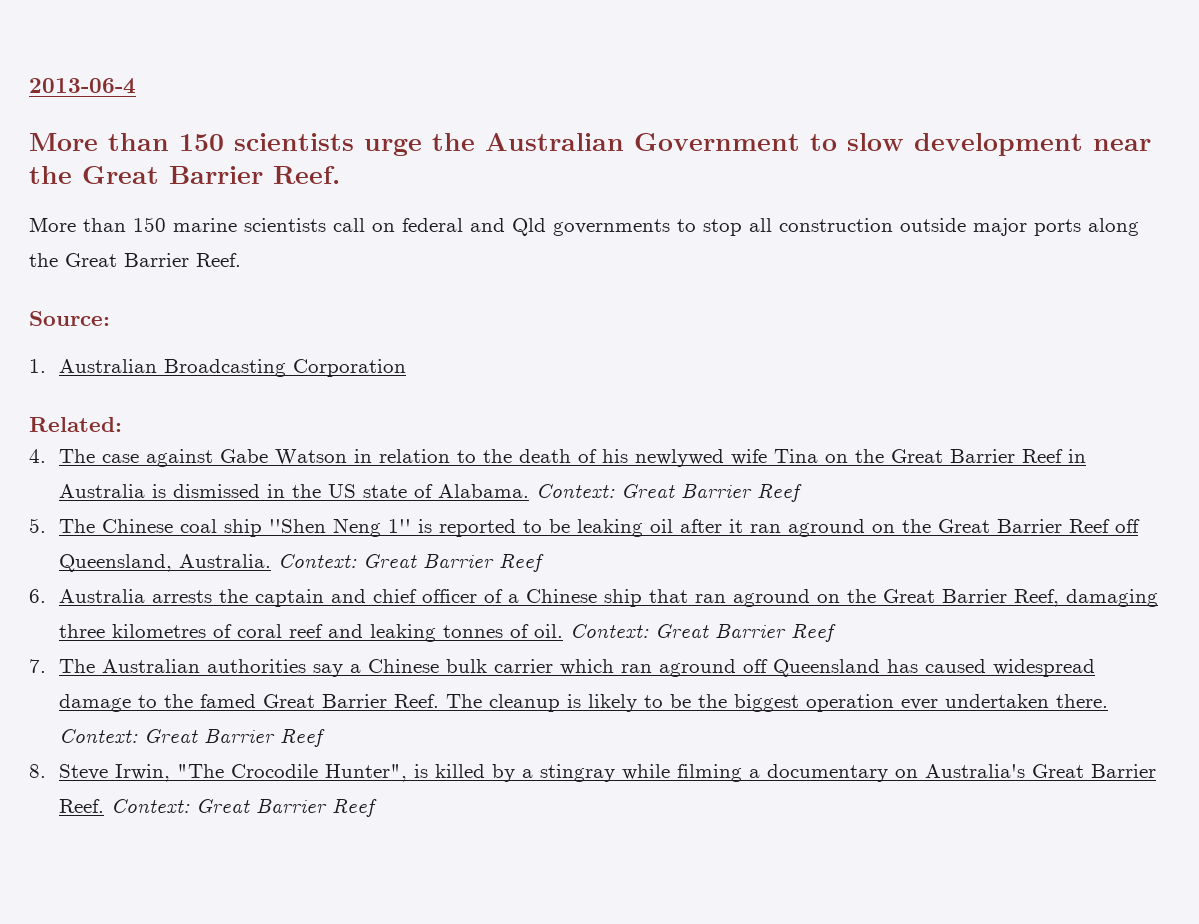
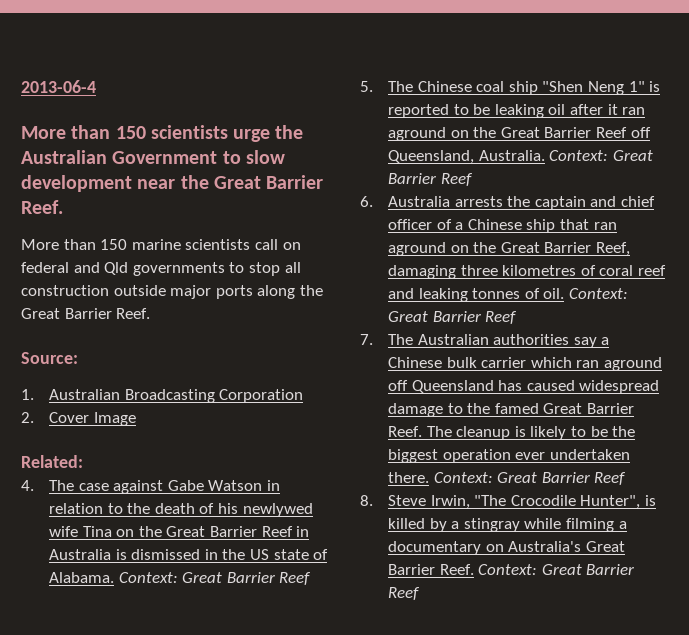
+ 2. Cover Image
- 5. The Chinese coal ship ''Shen Neng 1'' is reported to be leaking oil after it ran aground on the Great Barrier Reef off Queensland, Australia.
+ 5. The Chinese coal ship "Shen Neng 1" is reported to be leaking oil after it ran aground on the Great Barrier Reef off Queensland, Australia.

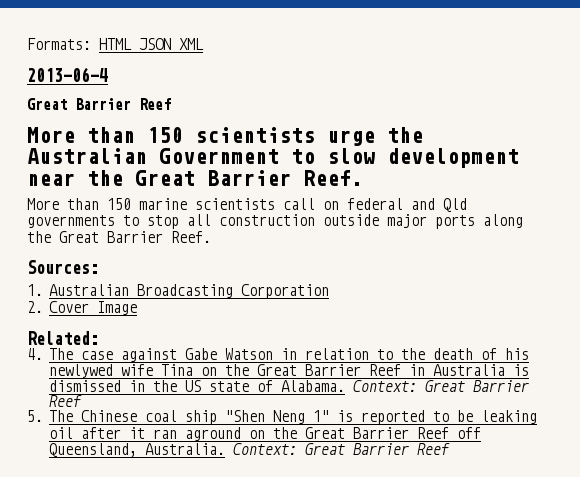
+ Formats: HTML JSON XML
  2013-06-4
+ Great Barrier Reef
- Source:
+ Sources:
- 6. Australia arrests the captain and chief officer of a Chinese ship that ran aground on the Great Barrier Reef, damaging three kilometres of coral reef and leaking tonnes of oil. Context: Great Barrier Reef
- 7. The Australian authorities say a Chinese bulk carrier which ran aground off Queensland has caused widespread damage to the famed Great Barrier Reef. The cleanup is likely to be the biggest operation ever undertaken there. Context: Great Barrier Reef
- 8. Steve Irwin, "The Crocodile Hunter", is killed by a stingray while filming a documentary on Australia's Great Barrier Reef. Context: Great Barrier Reef

